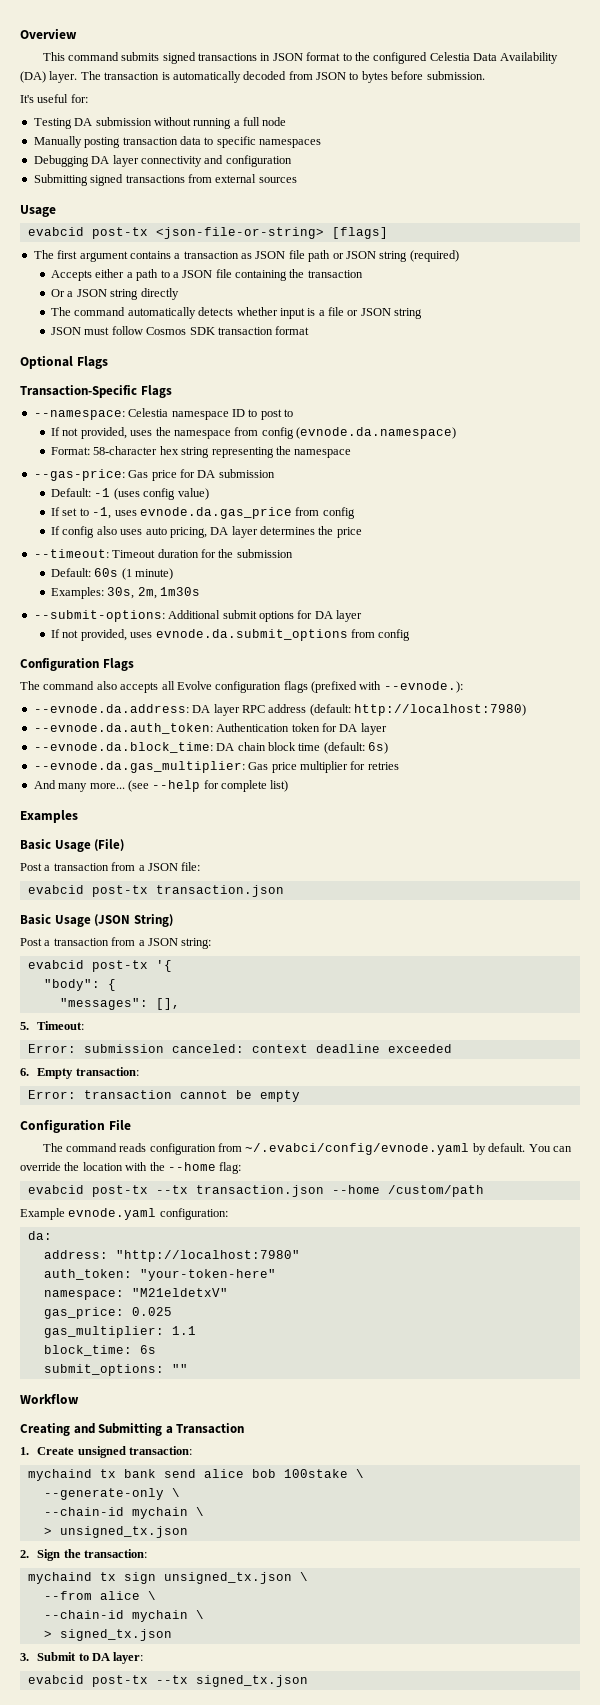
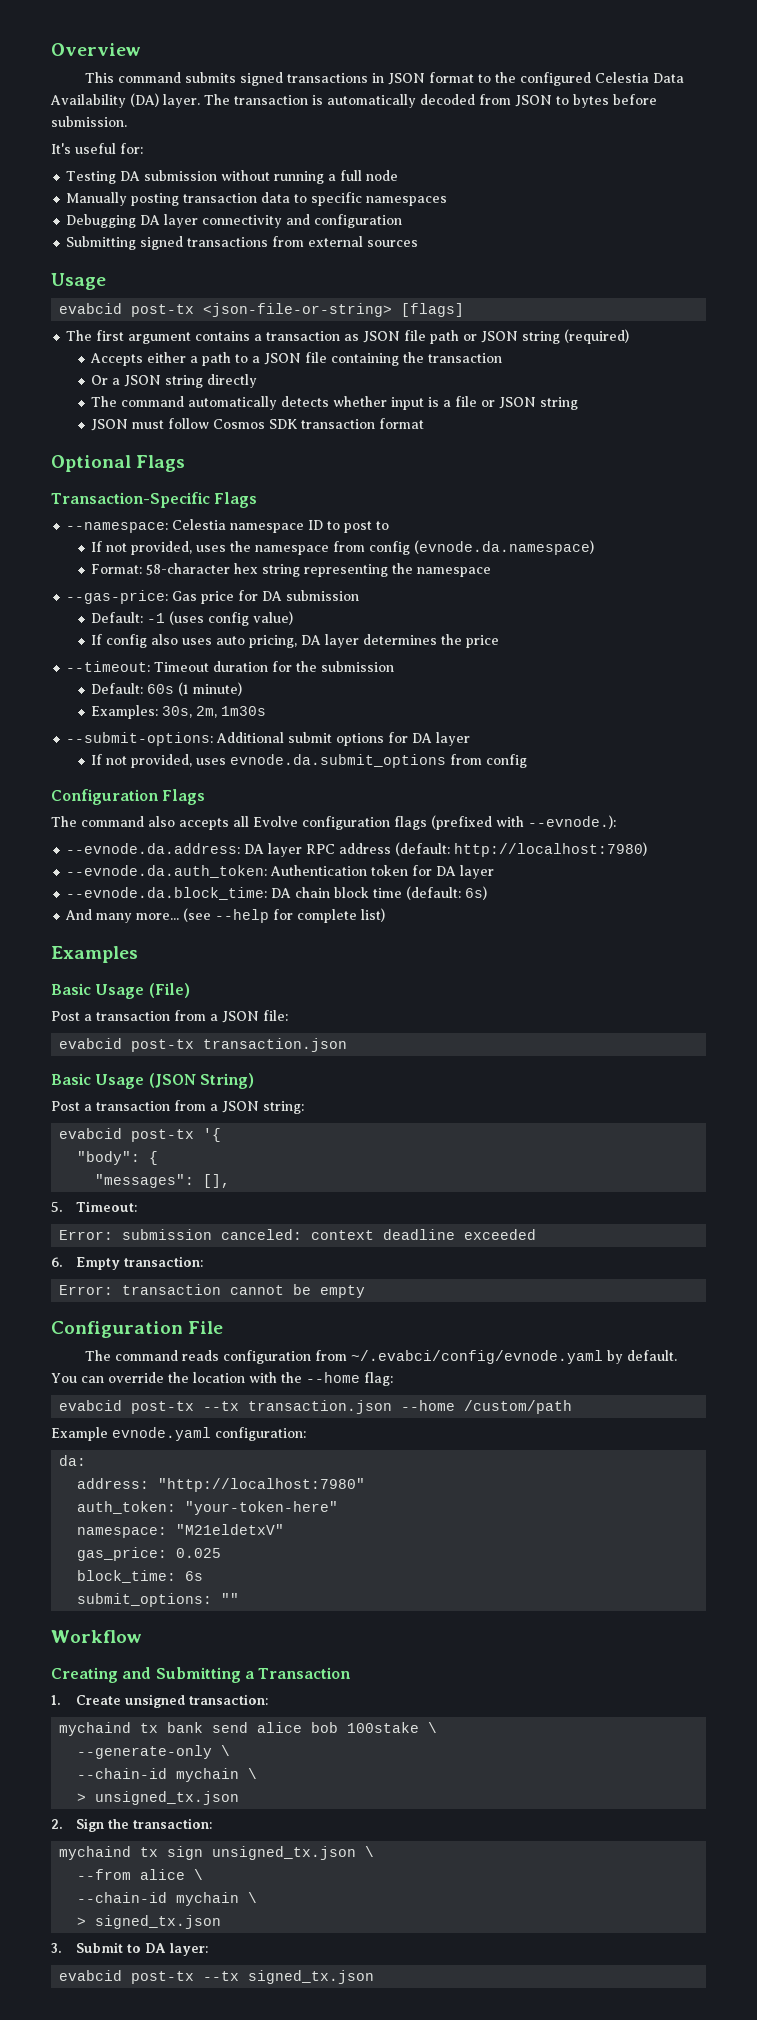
- If set to -1, uses evnode.da.gas_price from config
- --evnode.da.gas_multiplier: Gas price multiplier for retries
- gas_multiplier: 1.1

